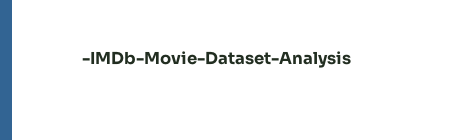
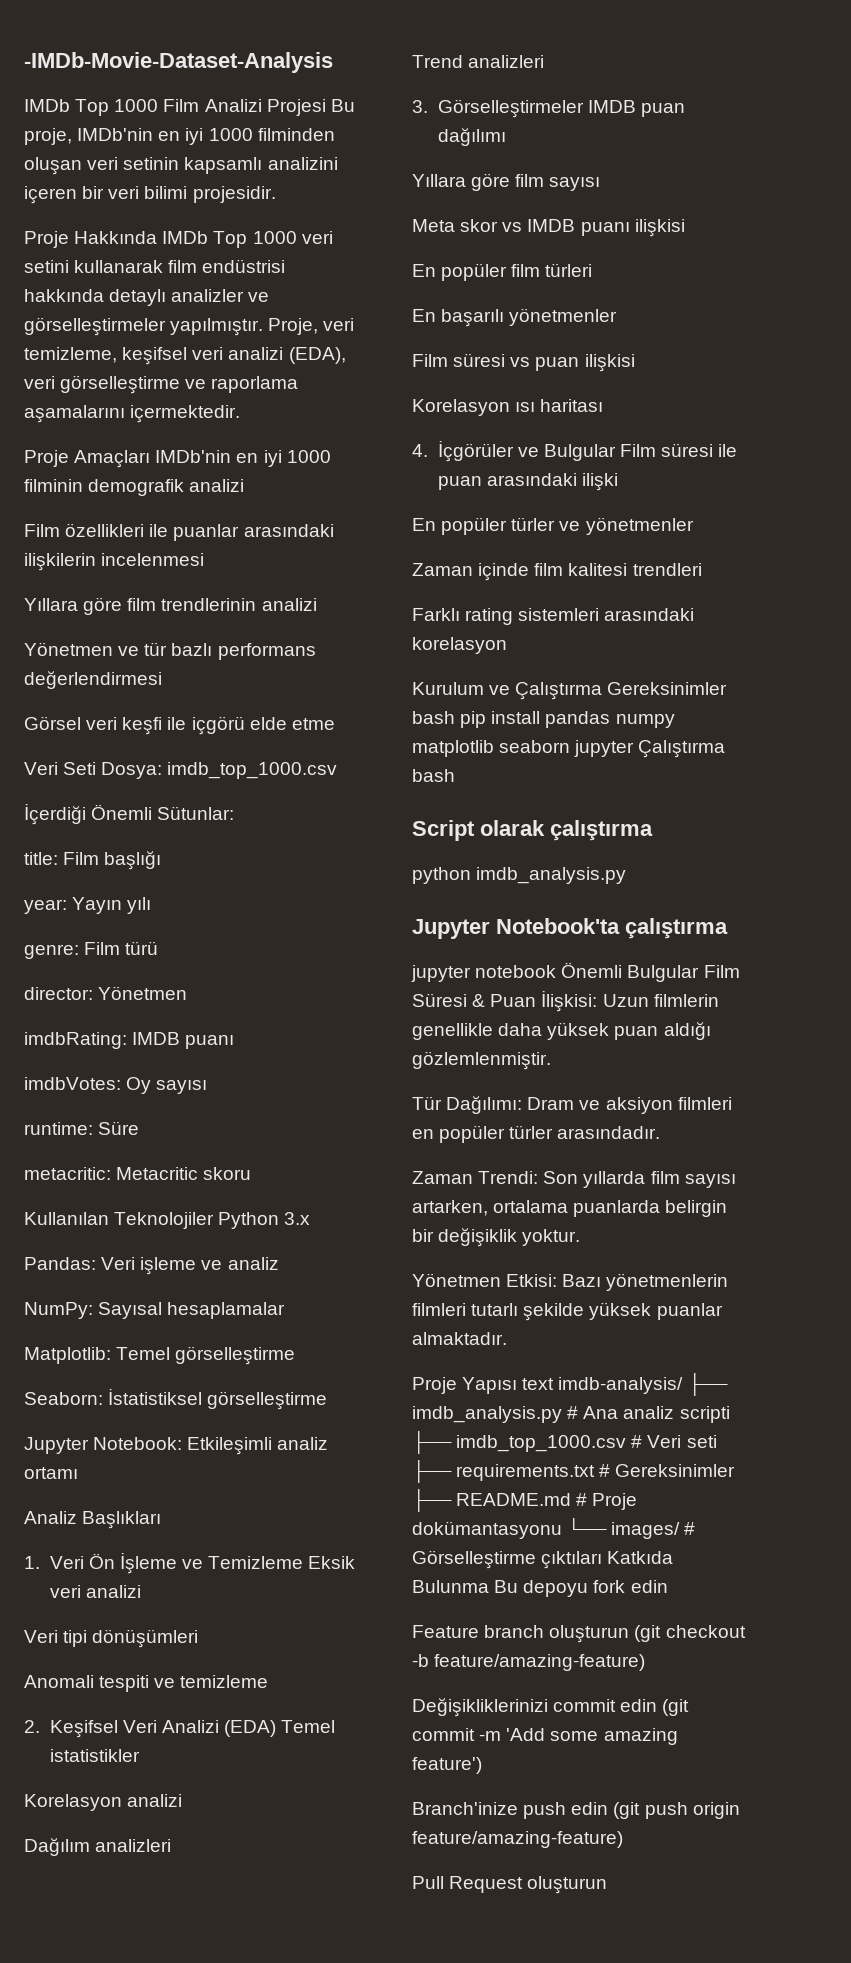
+ IMDb Top 1000 Film Analizi Projesi Bu proje, IMDb'nin en iyi 1000 filminden oluşan veri setinin kapsamlı analizini içeren bir veri bilimi projesidir.
+ Proje Hakkında IMDb Top 1000 veri setini kullanarak film endüstrisi hakkında detaylı analizler ve görselleştirmeler yapılmıştır. Proje, veri temizleme, keşifsel veri analizi (EDA), veri görselleştirme ve raporlama aşamalarını içermektedir.
+ Proje Amaçları IMDb'nin en iyi 1000 filminin demografik analizi
+ Film özellikleri ile puanlar arasındaki ilişkilerin incelenmesi
+ Yıllara göre film trendlerinin analizi
+ Yönetmen ve tür bazlı performans değerlendirmesi
+ Görsel veri keşfi ile içgörü elde etme
+ Veri Seti Dosya: imdb_top_1000.csv
+ İçerdiği Önemli Sütunlar:
+ title: Film başlığı
+ year: Yayın yılı
+ genre: Film türü
+ director: Yönetmen
+ imdbRating: IMDB puanı
+ imdbVotes: Oy sayısı
+ runtime: Süre
+ metacritic: Metacritic skoru
+ Kullanılan Teknolojiler Python 3.x
+ Pandas: Veri işleme ve analiz
+ NumPy: Sayısal hesaplamalar
+ Matplotlib: Temel görselleştirme
+ Seaborn: İstatistiksel görselleştirme
+ Jupyter Notebook: Etkileşimli analiz ortamı
+ Analiz Başlıkları
+ 1. Veri Ön İşleme ve Temizleme Eksik veri analizi
+ Veri tipi dönüşümleri
+ Anomali tespiti ve temizleme
+ 2. Keşifsel Veri Analizi (EDA) Temel istatistikler
+ Korelasyon analizi
+ Dağılım analizleri
+ Trend analizleri
+ 3. Görselleştirmeler IMDB puan dağılımı
+ Yıllara göre film sayısı
+ Meta skor vs IMDB puanı ilişkisi
+ En popüler film türleri
+ En başarılı yönetmenler
+ Film süresi vs puan ilişkisi
+ Korelasyon ısı haritası
+ 4. İçgörüler ve Bulgular Film süresi ile puan arasındaki ilişki
+ En popüler türler ve yönetmenler
+ Zaman içinde film kalitesi trendleri
+ Farklı rating sistemleri arasındaki korelasyon
+ Kurulum ve Çalıştırma Gereksinimler bash pip install pandas numpy matplotlib seaborn jupyter Çalıştırma bash
+ Script olarak çalıştırma
+ python imdb_analysis.py
+ Jupyter Notebook'ta çalıştırma
+ jupyter notebook Önemli Bulgular Film Süresi & Puan İlişkisi: Uzun filmlerin genellikle daha yüksek puan aldığı gözlemlenmiştir.
+ Tür Dağılımı: Dram ve aksiyon filmleri en popüler türler arasındadır.
+ Zaman Trendi: Son yıllarda film sayısı artarken, ortalama puanlarda belirgin bir değişiklik yoktur.
+ Yönetmen Etkisi: Bazı yönetmenlerin filmleri tutarlı şekilde yüksek puanlar almaktadır.
+ Proje Yapısı text imdb-analysis/ ├── imdb_analysis.py # Ana analiz scripti ├── imdb_top_1000.csv # Veri seti ├── requirements.txt # Gereksinimler ├── README.md # Proje dokümantasyonu └── images/ # Görselleştirme çıktıları Katkıda Bulunma Bu depoyu fork edin
+ Feature branch oluşturun (git checkout -b feature/amazing-feature)
+ Değişikliklerinizi commit edin (git commit -m 'Add some amazing feature')
+ Branch'inize push edin (git push origin feature/amazing-feature)
+ Pull Request oluşturun

